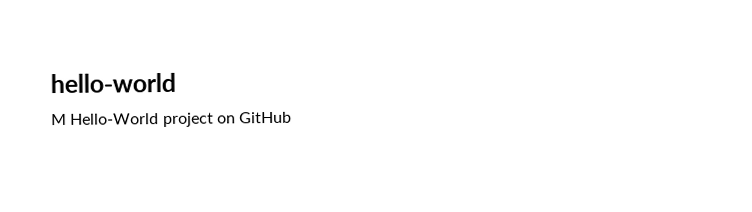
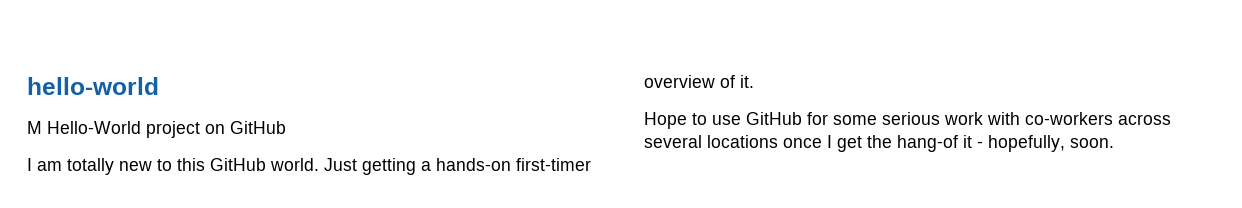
+ I am totally new to this GitHub world. Just getting a hands-on first-timer overview of it.
+ Hope to use GitHub for some serious work with co-workers across several locations once I get the hang-of it - hopefully, soon.

